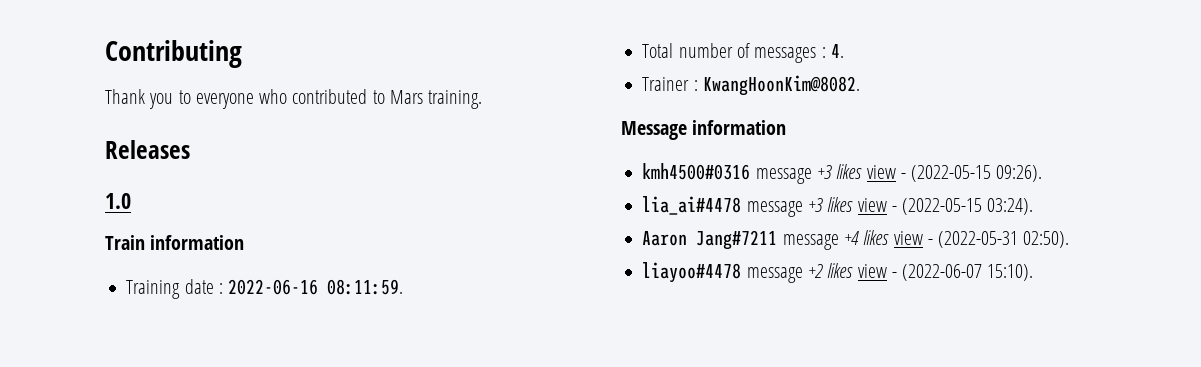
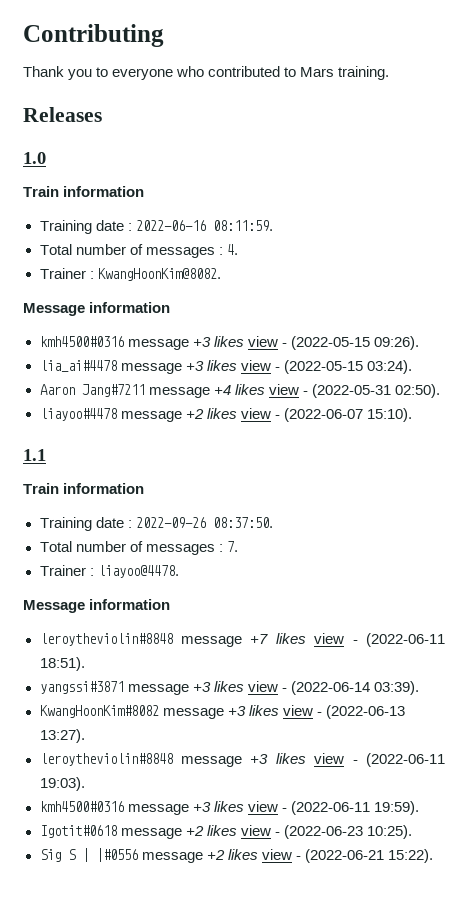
+ 1.1
+ Train information
+ Training date : 2022-09-26 08:37:50.
+ Total number of messages : 7.
+ Trainer : liayoo@4478.
+ Message information
+ leroytheviolin#8848 message +7 likes view - (2022-06-11 18:51).
+ yangssi#3871 message +3 likes view - (2022-06-14 03:39).
+ KwangHoonKim#8082 message +3 likes view - (2022-06-13 13:27).
+ leroytheviolin#8848 message +3 likes view - (2022-06-11 19:03).
+ kmh4500#0316 message +3 likes view - (2022-06-11 19:59).
+ Igotit#0618 message +2 likes view - (2022-06-23 10:25).
+ Sig S | |#0556 message +2 likes view - (2022-06-21 15:22).

